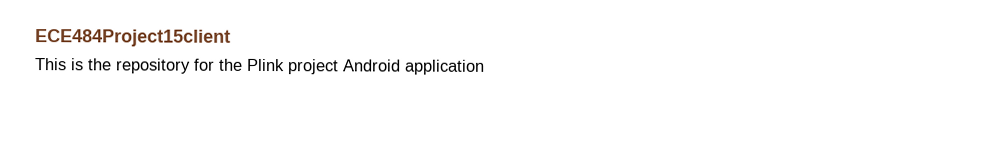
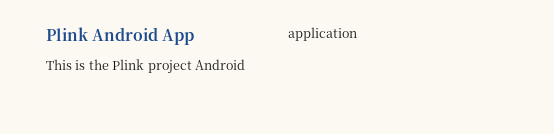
- ECE484Project15client
+ Plink Android App
- This is the repository for the Plink project Android application
+ This is the Plink project Android application

